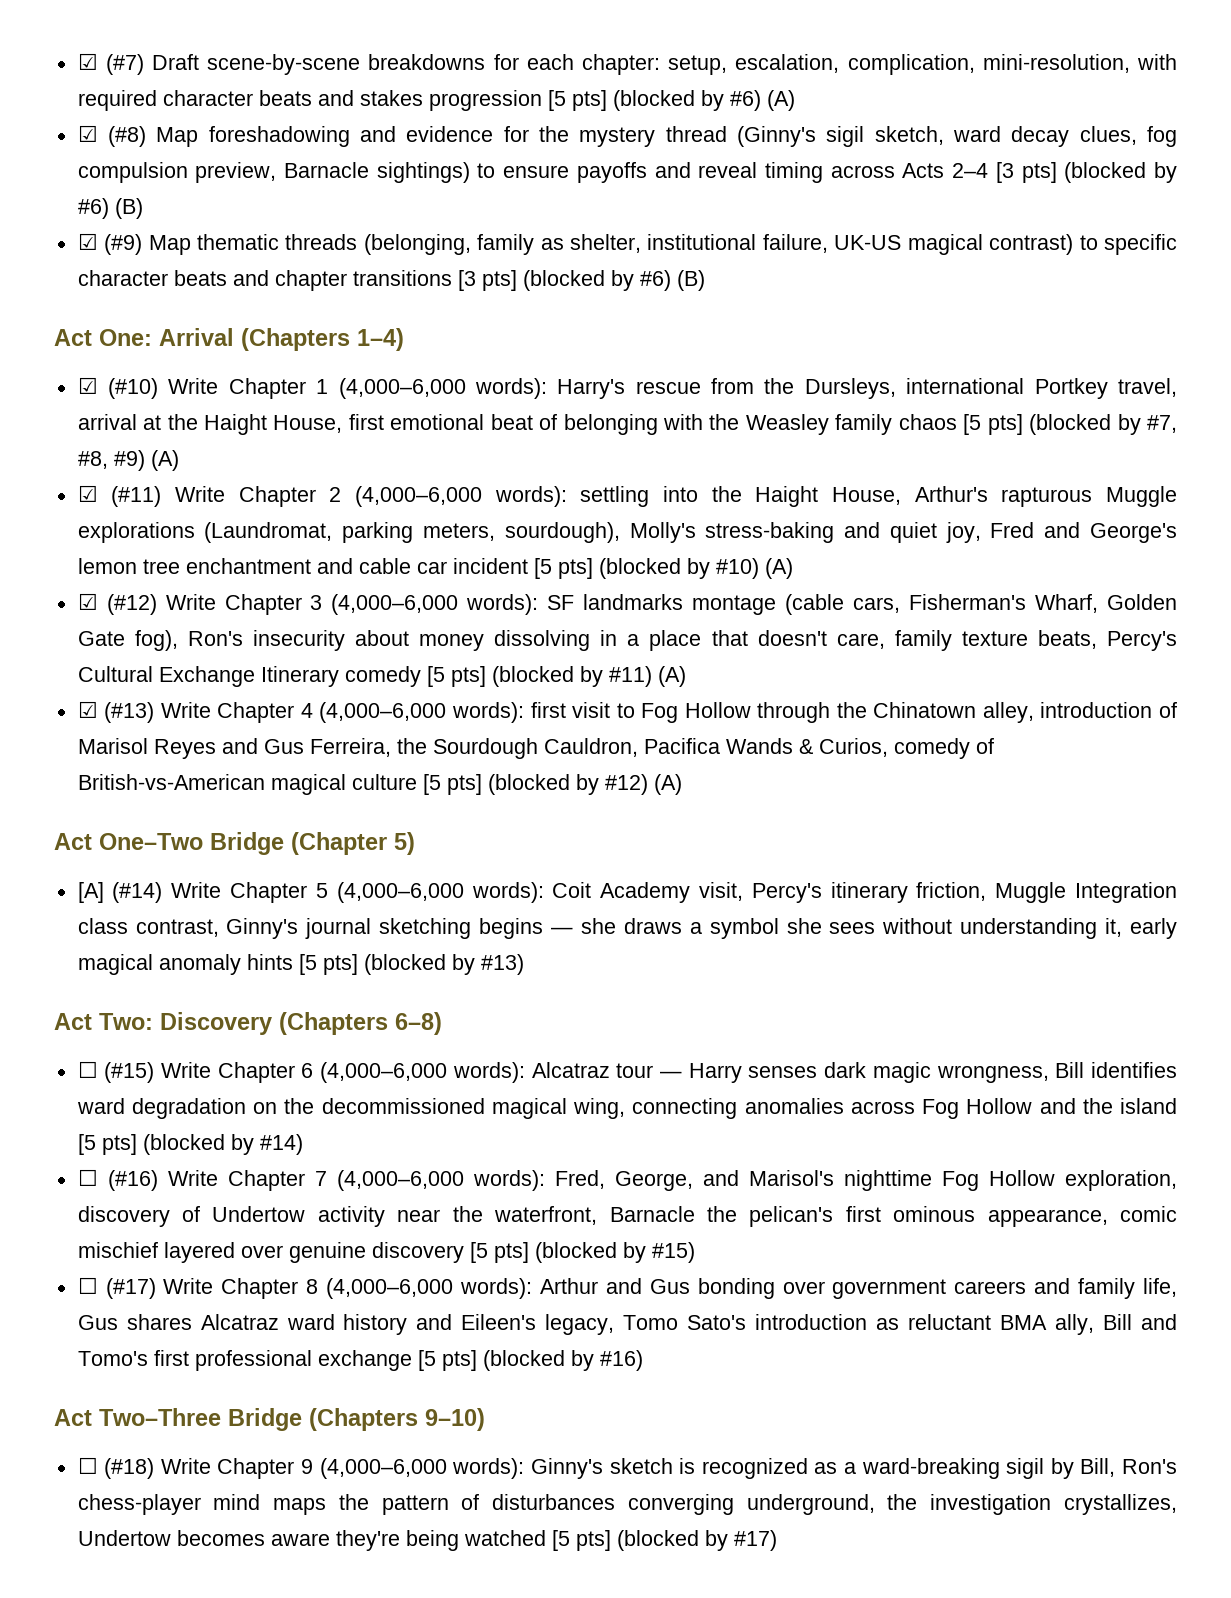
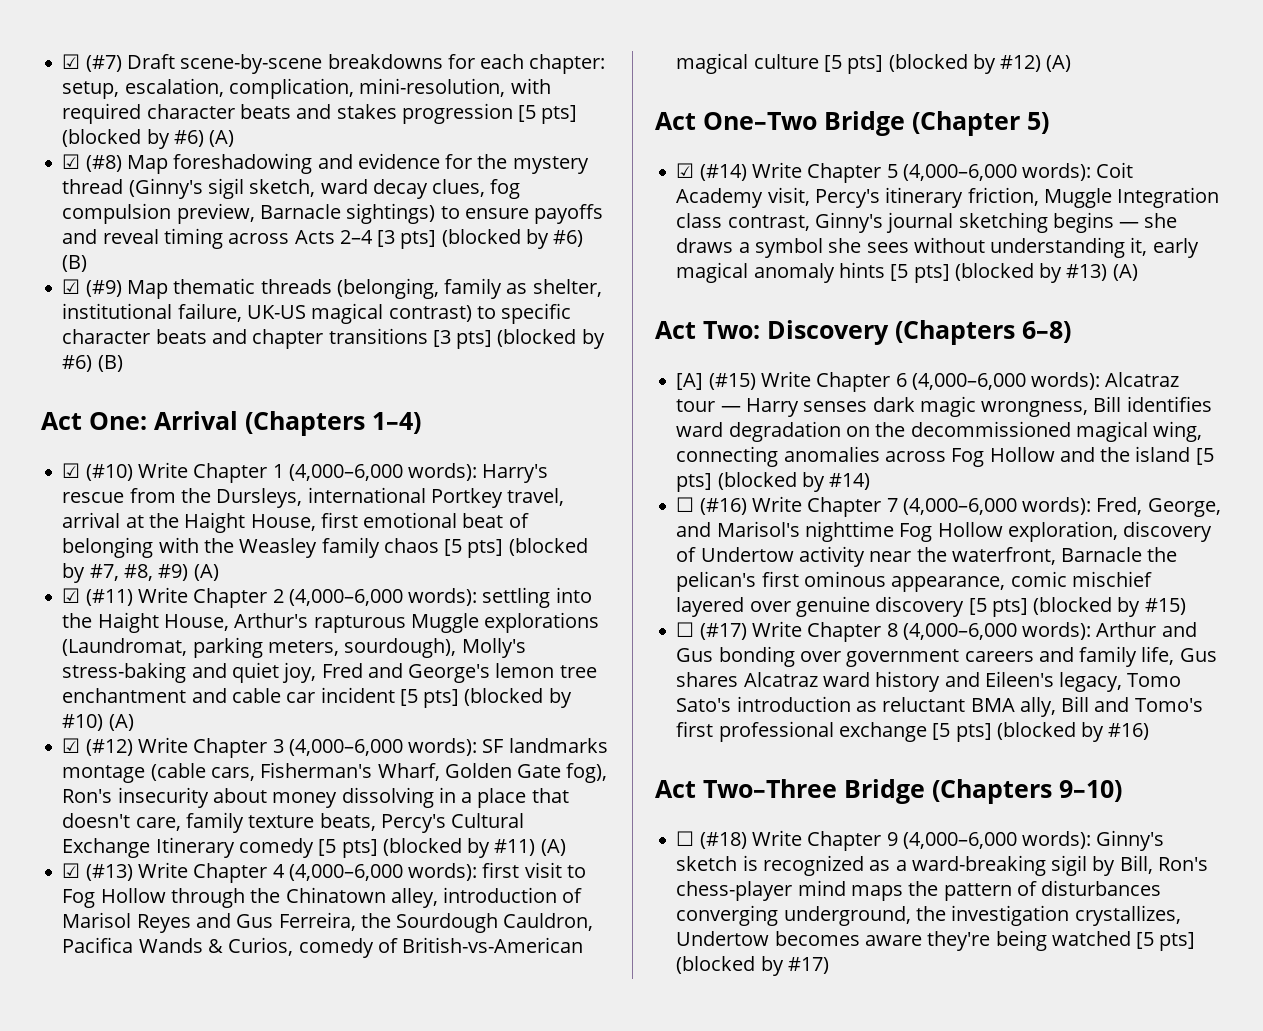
- [A] (#14) Write Chapter 5 (4,000–6,000 words): Coit Academy visit, Percy's itinerary friction, Muggle Integration class contrast, Ginny's journal sketching begins — she draws a symbol she sees without understanding it, early magical anomaly hints [5 pts] (blocked by #13)
+ ☑ (#14) Write Chapter 5 (4,000–6,000 words): Coit Academy visit, Percy's itinerary friction, Muggle Integration class contrast, Ginny's journal sketching begins — she draws a symbol she sees without understanding it, early magical anomaly hints [5 pts] (blocked by #13) (A)
- ☐ (#15) Write Chapter 6 (4,000–6,000 words): Alcatraz tour — Harry senses dark magic wrongness, Bill identifies ward degradation on the decommissioned magical wing, connecting anomalies across Fog Hollow and the island [5 pts] (blocked by #14)
+ [A] (#15) Write Chapter 6 (4,000–6,000 words): Alcatraz tour — Harry senses dark magic wrongness, Bill identifies ward degradation on the decommissioned magical wing, connecting anomalies across Fog Hollow and the island [5 pts] (blocked by #14)

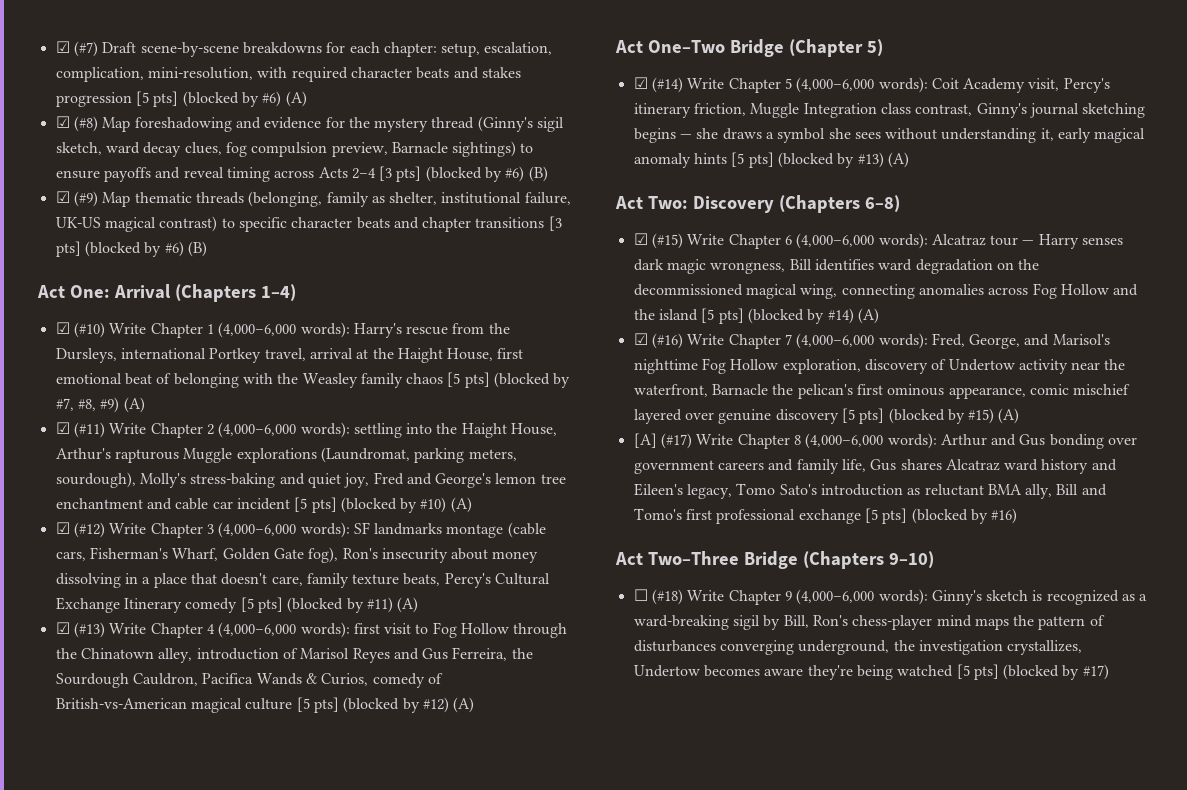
- [A] (#15) Write Chapter 6 (4,000–6,000 words):
+ ☑ (#15) Write Chapter 6 (4,000–6,000 words):
- Alcatraz tour — Harry senses dark magic wrongness, Bill identifies ward degradation on the decommissioned magical wing, connecting anomalies across Fog Hollow and the island [5 pts] (blocked by #14)
- ☐ (#16) Write Chapter 7 (4,000–6,000 words):
+ Alcatraz tour — Harry senses dark magic wrongness, Bill identifies ward degradation on the decommissioned magical wing, connecting anomalies across Fog Hollow and the island [5 pts] (blocked by #14) (A)
+ ☑ (#16) Write Chapter 7 (4,000–6,000 words):
- Fred, George, and Marisol's nighttime Fog Hollow exploration, discovery of Undertow activity near the waterfront, Barnacle the pelican's first ominous appearance, comic mischief layered over genuine discovery [5 pts] (blocked by #15)
- ☐ (#17) Write Chapter 8 (4,000–6,000 words):
+ Fred, George, and Marisol's nighttime Fog Hollow exploration, discovery of Undertow activity near the waterfront, Barnacle the pelican's first ominous appearance, comic mischief layered over genuine discovery [5 pts] (blocked by #15) (A)
+ [A] (#17) Write Chapter 8 (4,000–6,000 words):

